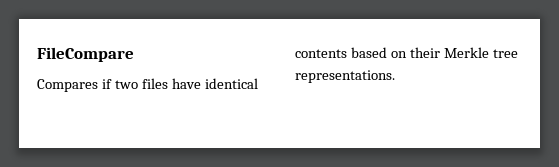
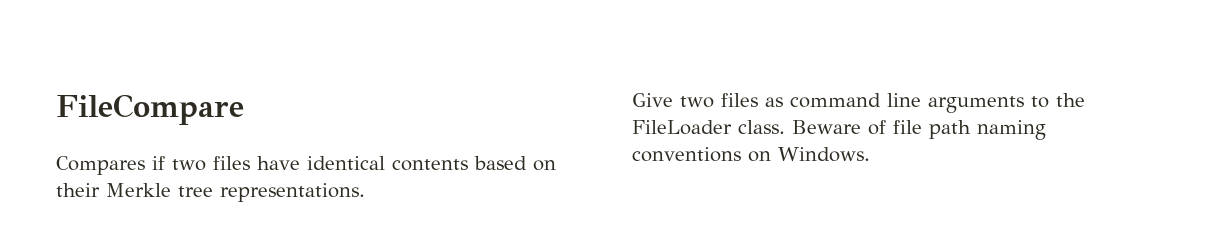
+ Give two files as command line arguments to the FileLoader class. Beware of file path naming conventions on Windows.

